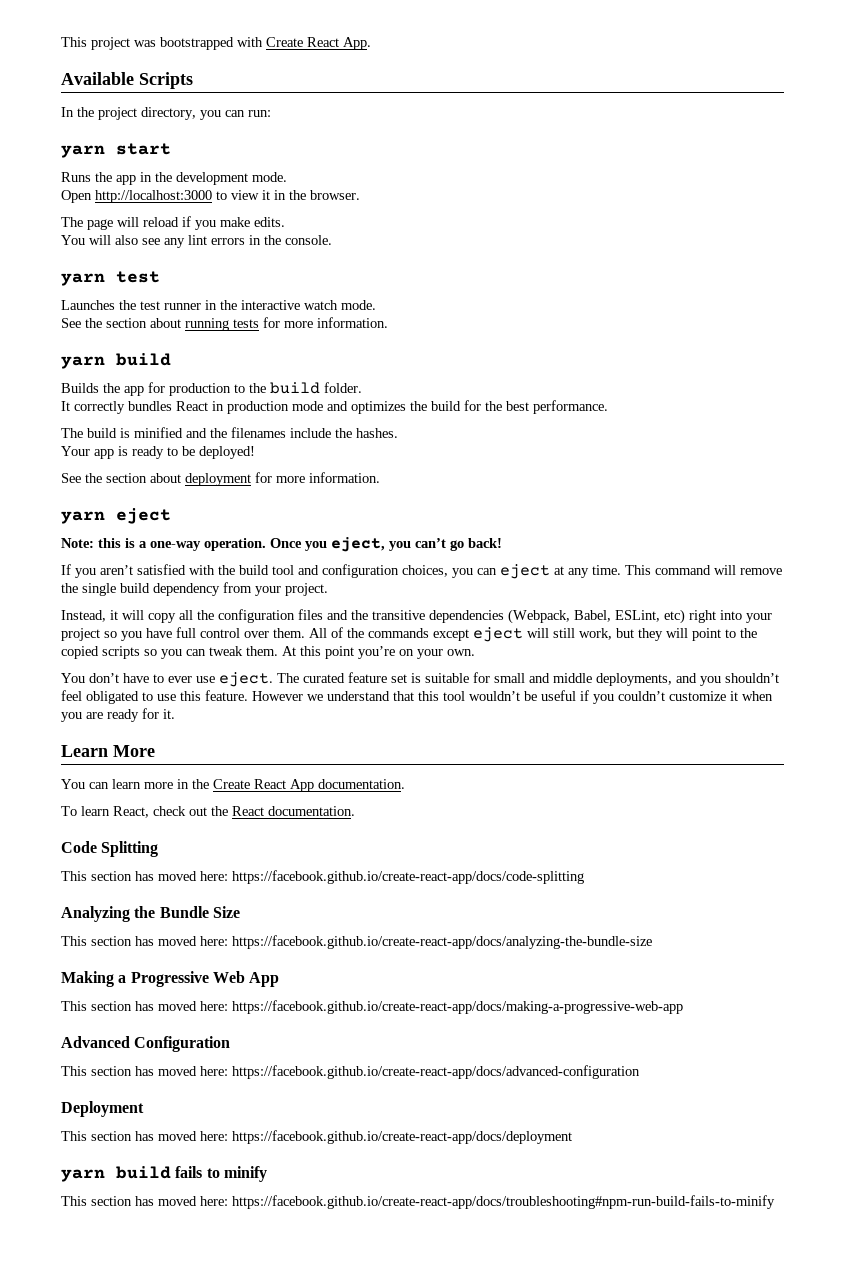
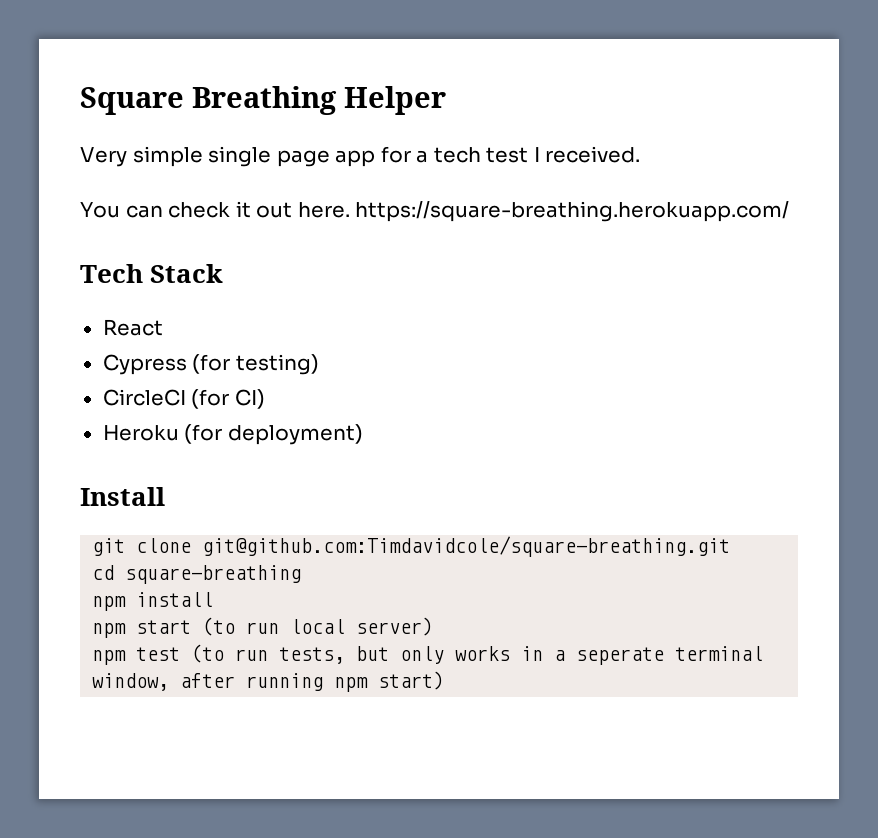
- This project was bootstrapped with Create React App.
- Available Scripts
- In the project directory, you can run:
- yarn start
- Runs the app in the development mode.
- Open http://localhost:3000 to view it in the browser.
- The page will reload if you make edits.
- You will also see any lint errors in the console.
- yarn test
- Launches the test runner in the interactive watch mode.
- See the section about running tests for more information.
- yarn build
- Builds the app for production to the build folder.
- It correctly bundles React in production mode and optimizes the build for the best performance.
- The build is minified and the filenames include the hashes.
- Your app is ready to be deployed!
- See the section about deployment for more information.
- yarn eject
- Note: this is a one-way operation. Once you eject, you can’t go back!
- If you aren’t satisfied with the build tool and configuration choices, you can eject at any time. This command will remove the single build dependency from your project.
- Instead, it will copy all the configuration files and the transitive dependencies (Webpack, Babel, ESLint, etc) right into your project so you have full control over them. All of the commands except eject will still work, but they will point to the copied scripts so you can tweak them. At this point you’re on your own.
- You don’t have to ever use eject. The curated feature set is suitable for small and middle deployments, and you shouldn’t feel obligated to use this feature. However we understand that this tool wouldn’t be useful if you couldn’t customize it when you are ready for it.
- Learn More
- You can learn more in the Create React App documentation.
- To learn React, check out the React documentation.
- Code Splitting
- This section has moved here: https://facebook.github.io/create-react-app/docs/code-splitting
- Analyzing the Bundle Size
- This section has moved here: https://facebook.github.io/create-react-app/docs/analyzing-the-bundle-size
- Making a Progressive Web App
- This section has moved here: https://facebook.github.io/create-react-app/docs/making-a-progressive-web-app
- Advanced Configuration
- This section has moved here: https://facebook.github.io/create-react-app/docs/advanced-configuration
- Deployment
- This section has moved here: https://facebook.github.io/create-react-app/docs/deployment
- yarn build fails to minify
- This section has moved here: https://facebook.github.io/create-react-app/docs/troubleshooting#npm-run-build-fails-to-minify
+ Square Breathing Helper
+ Very simple single page app for a tech test I received.
+ You can check it out here. https://square-breathing.herokuapp.com/
+ Tech Stack
+ React
+ Cypress (for testing)
+ CircleCI (for CI)
+ Heroku (for deployment)
+ Install
+ git clone git@github.com:Timdavidcole/square-breathing.git
+ cd square-breathing
+ npm install
+ npm start (to run local server)
+ npm test (to run tests, but only works in a seperate terminal window, after running npm start)

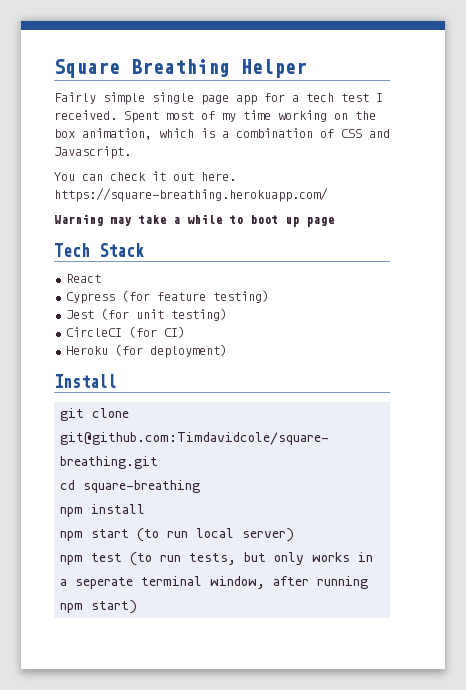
- Very simple single page app for a tech test I received.
+ Fairly simple single page app for a tech test I received. Spent most of my time working on the box animation, which is a combination of CSS and Javascript.
+ Warning may take a while to boot up page
- Cypress (for testing)
+ Cypress (for feature testing)
+ Jest (for unit testing)

